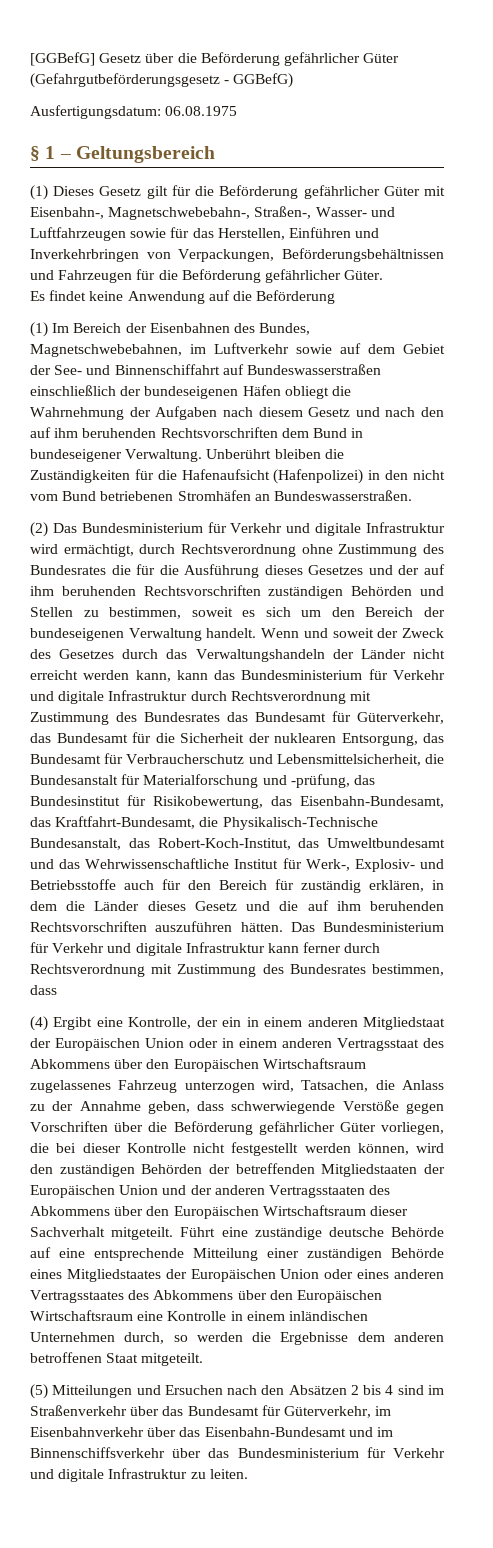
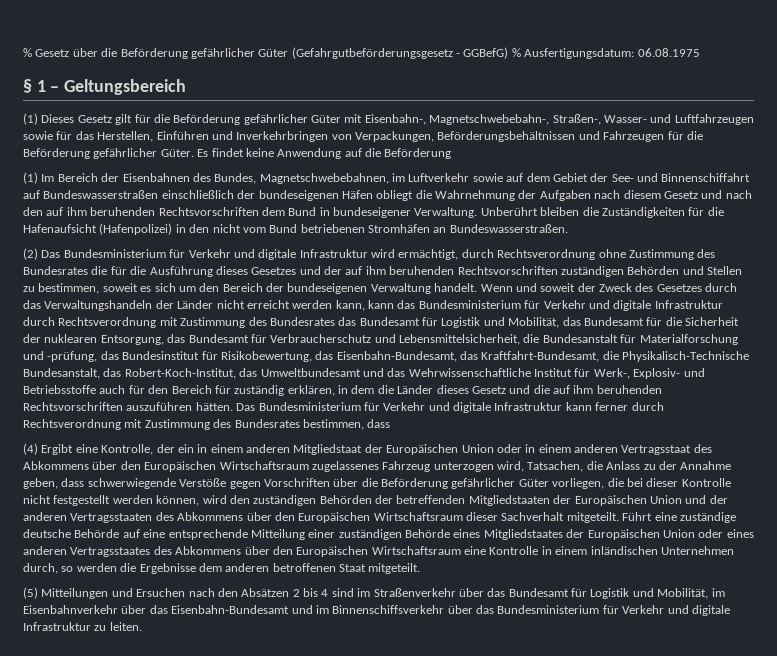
- [GGBefG] Gesetz über die Beförderung gefährlicher Güter (Gefahrgutbeförderungsgesetz - GGBefG)
- Ausfertigungsdatum: 06.08.1975
+ % Gesetz über die Beförderung gefährlicher Güter (Gefahrgutbeförderungsgesetz - GGBefG) % Ausfertigungsdatum: 06.08.1975
- (1) Dieses Gesetz gilt für die Beförderung gefährlicher Güter mit Eisenbahn-, Magnetschwebebahn-, Straßen-, Wasser- und Luftfahrzeugen sowie für das Herstellen, Einführen und Inverkehrbringen von Verpackungen, Beförderungsbehältnissen und Fahrzeugen für die Beförderung gefährlicher Güter.
- Es findet keine Anwendung auf die Beförderung
+ (1) Dieses Gesetz gilt für die Beförderung gefährlicher Güter mit Eisenbahn-, Magnetschwebebahn-, Straßen-, Wasser- und Luftfahrzeugen sowie für das Herstellen, Einführen und Inverkehrbringen von Verpackungen, Beförderungsbehältnissen und Fahrzeugen für die Beförderung gefährlicher Güter. Es findet keine Anwendung auf die Beförderung
- Wenn und soweit der Zweck des Gesetzes durch das Verwaltungshandeln der Länder nicht erreicht werden kann, kann das Bundesministerium für Verkehr und digitale Infrastruktur durch Rechtsverordnung mit Zustimmung des Bundesrates das Bundesamt für Güterverkehr, das Bundesamt für die Sicherheit der nuklearen Entsorgung, das Bundesamt für Verbraucherschutz und Lebensmittelsicherheit, die Bundesanstalt für Materialforschung und -prüfung, das Bundesinstitut für Risikobewertung, das Eisenbahn-Bundesamt, das Kraftfahrt-Bundesamt, die Physikalisch-Technische Bundesanstalt, das Robert-Koch-Institut, das Umweltbundesamt und das Wehrwissenschaftliche Institut für Werk-, Explosiv- und Betriebsstoffe auch für den Bereich für zuständig erklären, in dem die Länder dieses Gesetz und die auf ihm beruhenden Rechtsvorschriften auszuführen hätten.
+ Wenn und soweit der Zweck des Gesetzes durch das Verwaltungshandeln der Länder nicht erreicht werden kann, kann das Bundesministerium für Verkehr und digitale Infrastruktur durch Rechtsverordnung mit Zustimmung des Bundesrates das Bundesamt für Logistik und Mobilität, das Bundesamt für die Sicherheit der nuklearen Entsorgung, das Bundesamt für Verbraucherschutz und Lebensmittelsicherheit, die Bundesanstalt für Materialforschung und -prüfung, das Bundesinstitut für Risikobewertung, das Eisenbahn-Bundesamt, das Kraftfahrt-Bundesamt, die Physikalisch-Technische Bundesanstalt, das Robert-Koch-Institut, das Umweltbundesamt und das Wehrwissenschaftliche Institut für Werk-, Explosiv- und Betriebsstoffe auch für den Bereich für zuständig erklären, in dem die Länder dieses Gesetz und die auf ihm beruhenden Rechtsvorschriften auszuführen hätten.
- (5) Mitteilungen und Ersuchen nach den Absätzen 2 bis 4 sind im Straßenverkehr über das Bundesamt für Güterverkehr, im Eisenbahnverkehr über das Eisenbahn-Bundesamt und im Binnenschiffsverkehr über das Bundesministerium für Verkehr und digitale Infrastruktur zu leiten.
+ (5) Mitteilungen und Ersuchen nach den Absätzen 2 bis 4 sind im Straßenverkehr über das Bundesamt für Logistik und Mobilität, im Eisenbahnverkehr über das Eisenbahn-Bundesamt und im Binnenschiffsverkehr über das Bundesministerium für Verkehr und digitale Infrastruktur zu leiten.

